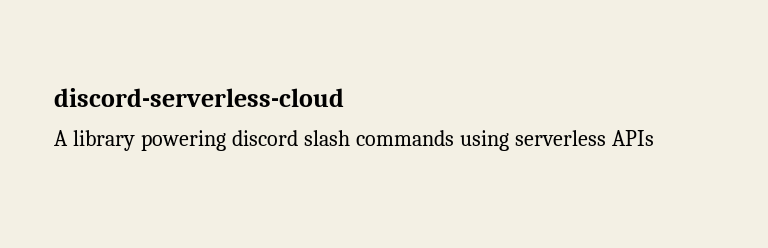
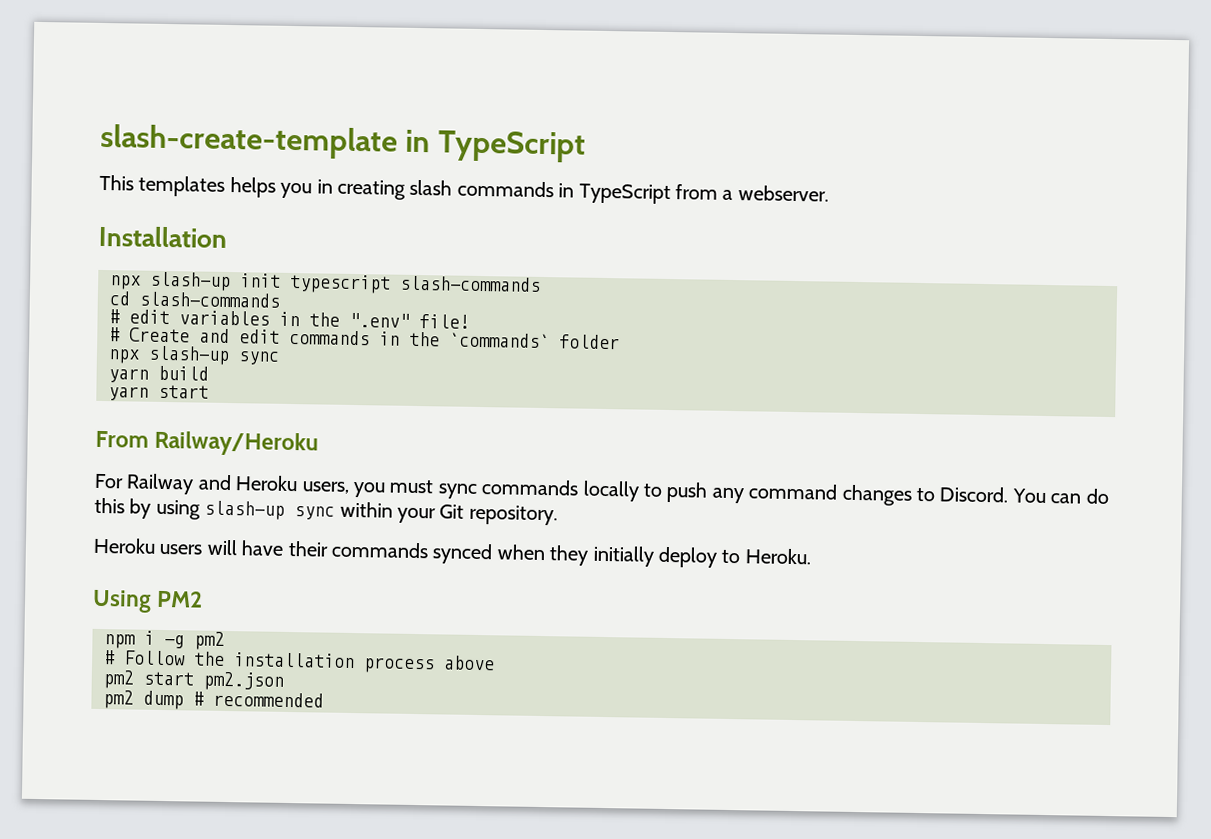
- discord-serverless-cloud
- A library powering discord slash commands using serverless APIs
+ slash-create-template in TypeScript
+ This templates helps you in creating slash commands in TypeScript from a webserver.
+ Installation
+ npx slash-up init typescript slash-commands
+ cd slash-commands
+ # edit variables in the ".env" file!
+ # Create and edit commands in the `commands` folder
+ npx slash-up sync
+ yarn build
+ yarn start
+ From Railway/Heroku
+ For Railway and Heroku users, you must sync commands locally to push any command changes to Discord. You can do this by using slash-up sync within your Git repository.
+ Heroku users will have their commands synced when they initially deploy to Heroku.
+ Using PM2
+ npm i -g pm2
+ # Follow the installation process above
+ pm2 start pm2.json
+ pm2 dump # recommended

